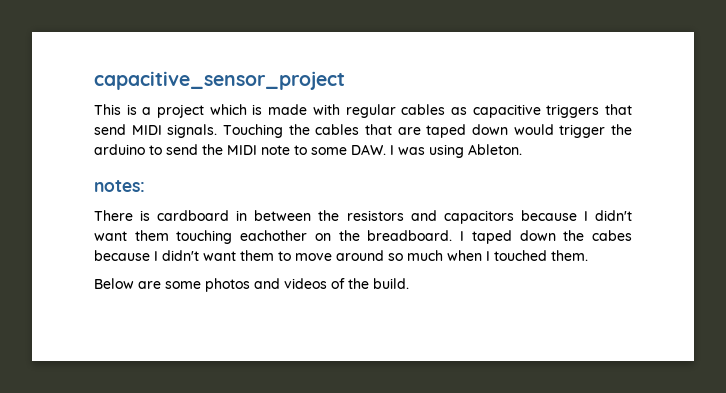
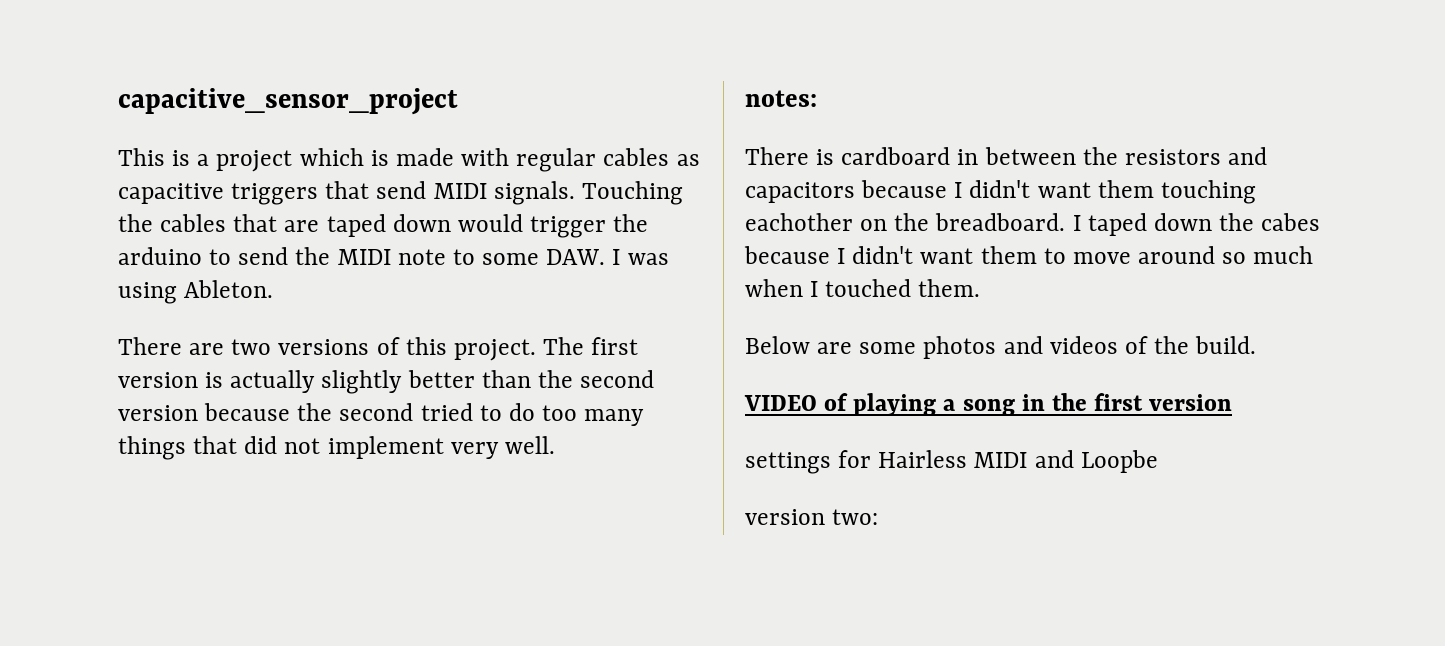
+ There are two versions of this project. The first version is actually slightly better than the second version because the second tried to do too many things that did not implement very well.
+ VIDEO of playing a song in the first version
+ settings for Hairless MIDI and Loopbe
+ version two:

